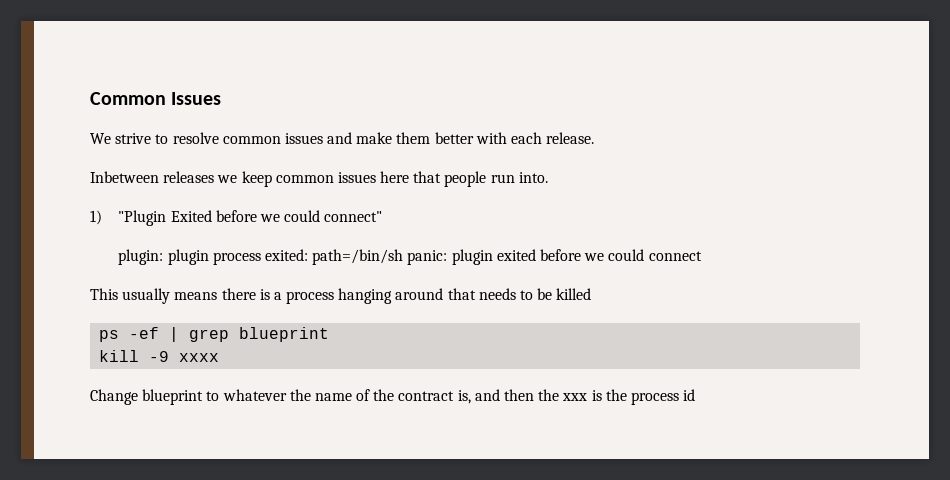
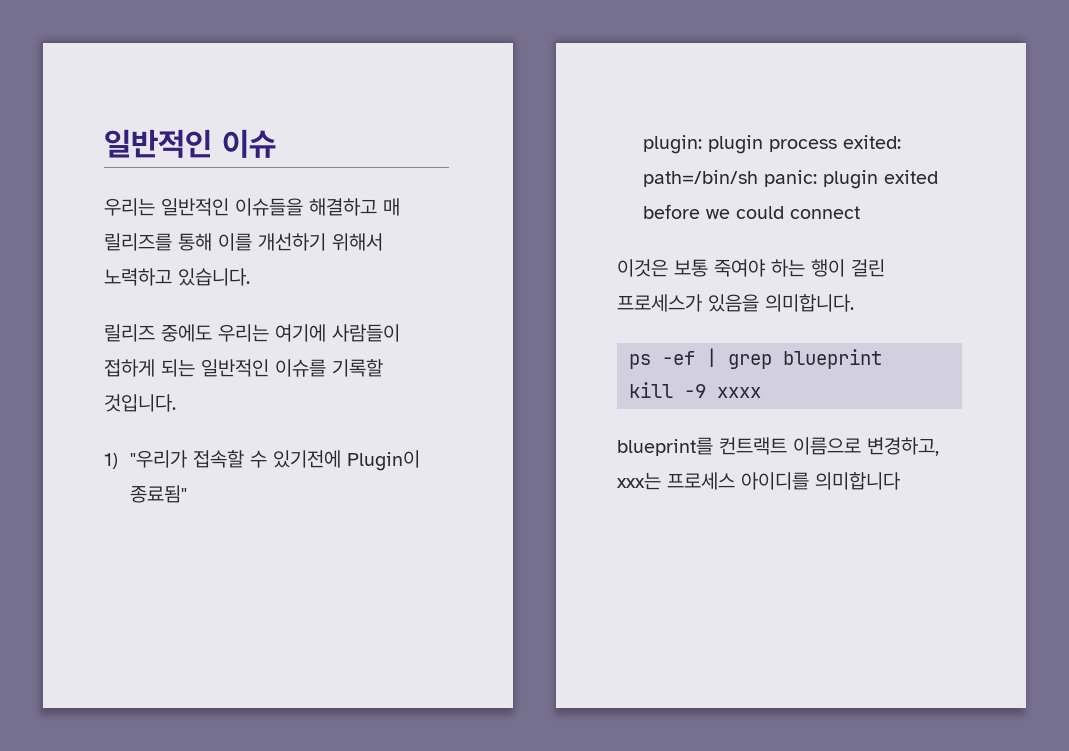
- Common Issues
- We strive to resolve common issues and make them better with each release.
- Inbetween releases we keep common issues here that people run into.
- 1) "Plugin Exited before we could connect"
+ 일반적인 이슈
+ 우리는 일반적인 이슈들을 해결하고 매 릴리즈를 통해 이를 개선하기 위해서 노력하고 있습니다.
+ 릴리즈 중에도 우리는 여기에 사람들이 접하게 되는 일반적인 이슈를 기록할 것입니다.
+ 1) "우리가 접속할 수 있기전에 Plugin이 종료됨"
- This usually means there is a process hanging around that needs to be killed
+ 이것은 보통 죽여야 하는 행이 걸린 프로세스가 있음을 의미합니다.
- Change blueprint to whatever the name of the contract is, and then the xxx is the process id
+ blueprint를 컨트랙트 이름으로 변경하고, xxx는 프로세스 아이디를 의미합니다

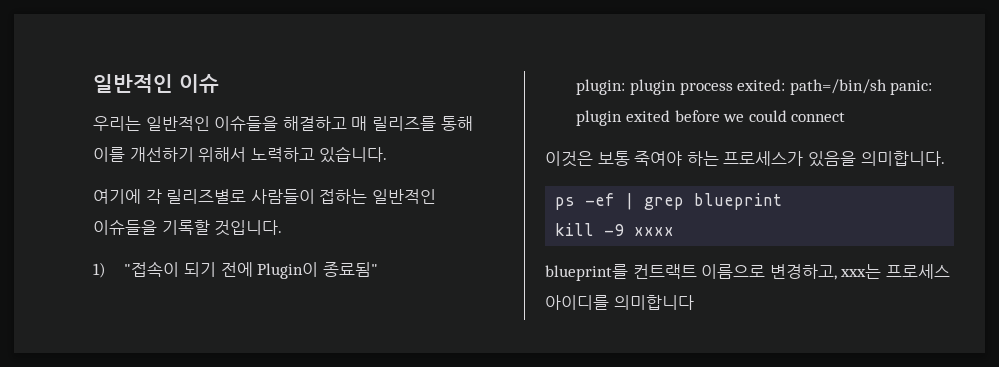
- 릴리즈 중에도 우리는 여기에 사람들이 접하게 되는 일반적인 이슈를 기록할 것입니다.
+ 여기에 각 릴리즈별로 사람들이 접하는 일반적인 이슈들을 기록할 것입니다.
- 1) "우리가 접속할 수 있기전에 Plugin이 종료됨"
+ 1) "접속이 되기 전에 Plugin이 종료됨"
- 이것은 보통 죽여야 하는 행이 걸린 프로세스가 있음을 의미합니다.
+ 이것은 보통 죽여야 하는 프로세스가 있음을 의미합니다.

